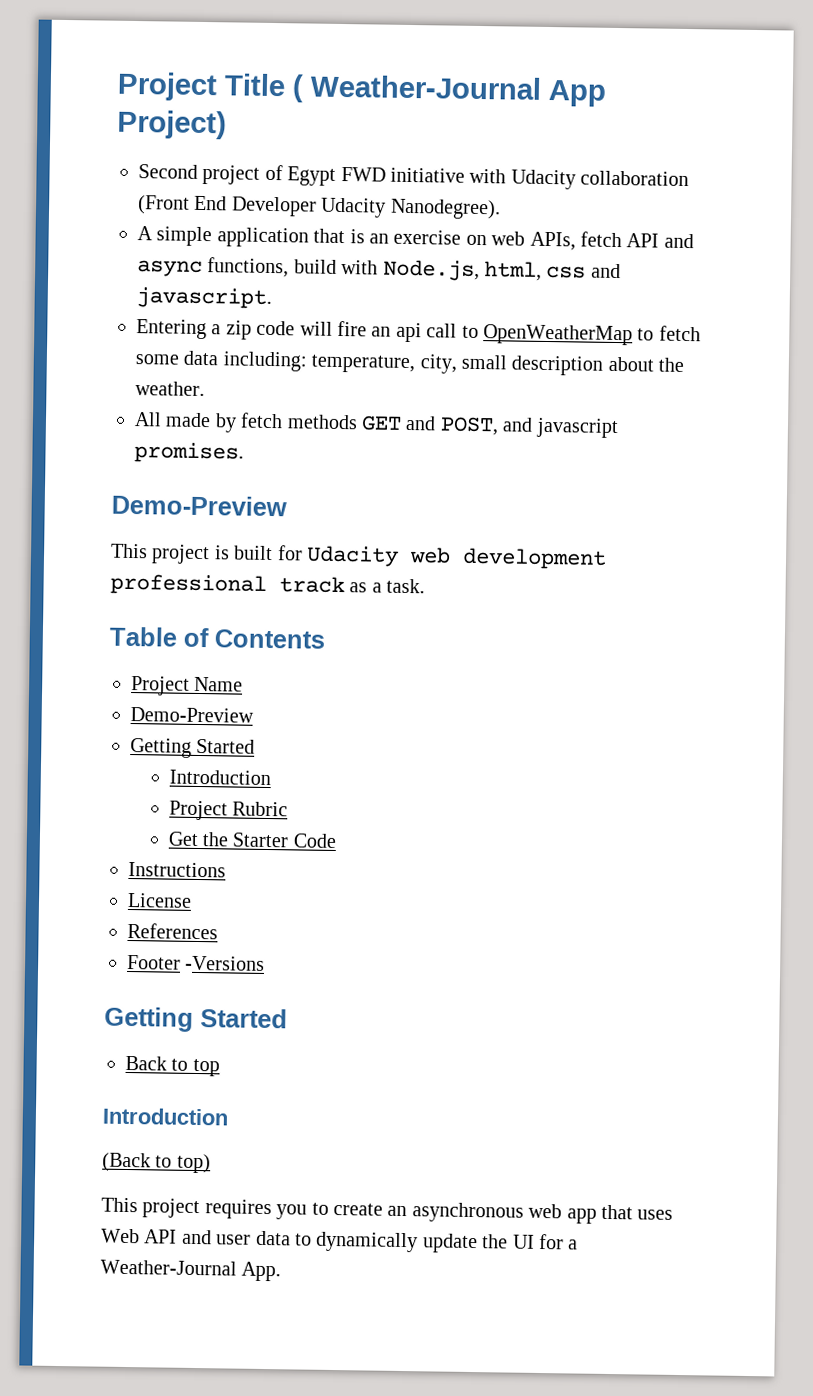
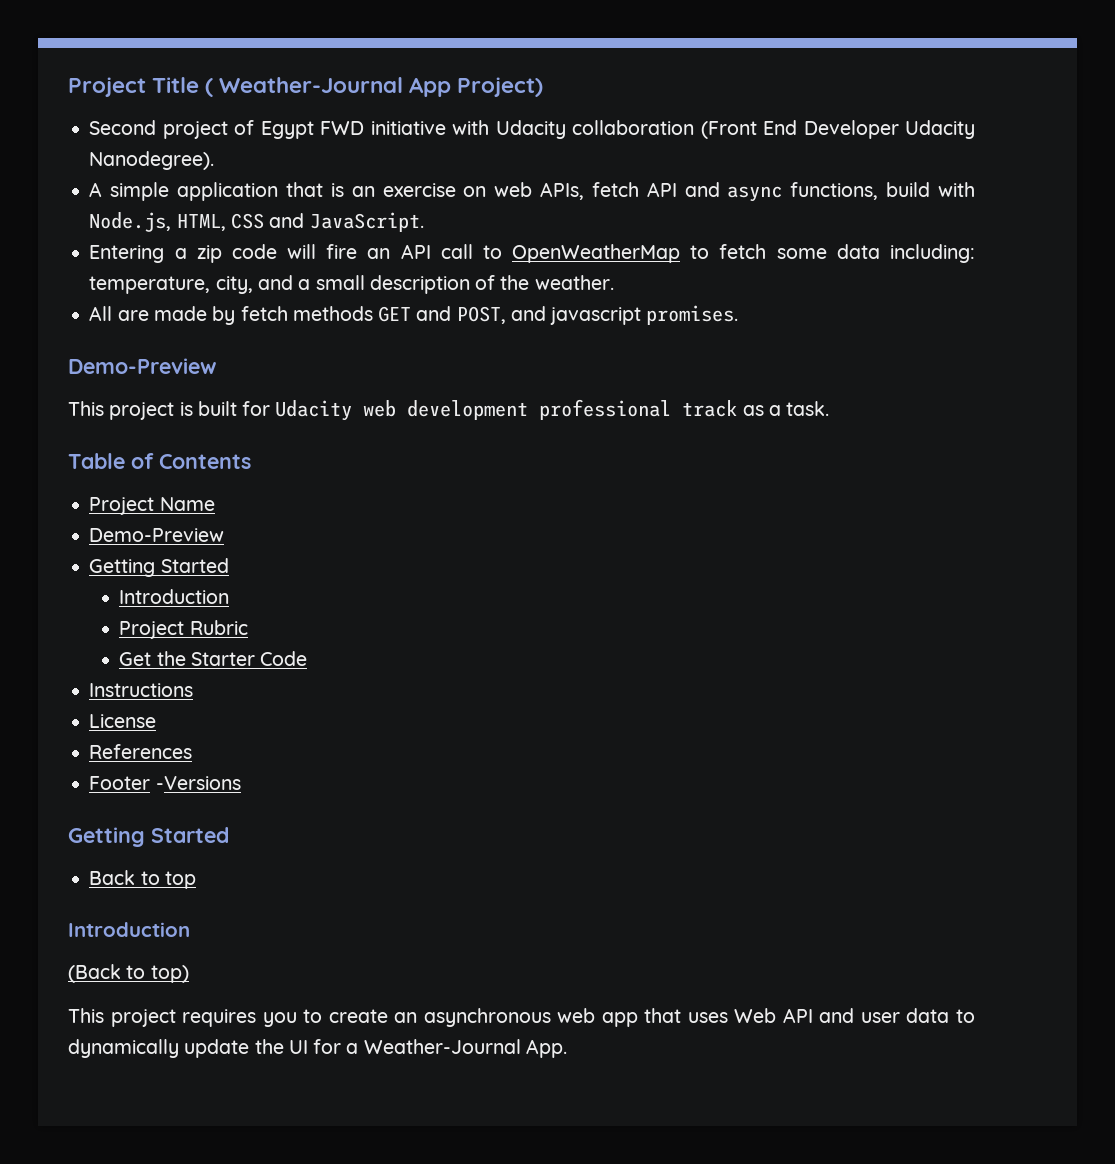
- A simple application that is an exercise on web APIs, fetch API and async functions, build with Node.js, html, css and javascript.
+ A simple application that is an exercise on web APIs, fetch API and async functions, build with Node.js, HTML, CSS and JavaScript.
- Entering a zip code will fire an api call to OpenWeatherMap to fetch some data including: temperature, city, small description about the weather.
+ Entering a zip code will fire an API call to OpenWeatherMap to fetch some data including: temperature, city, and a small description of the weather.
- All made by fetch methods GET and POST, and javascript promises.
+ All are made by fetch methods GET and POST, and javascript promises.

